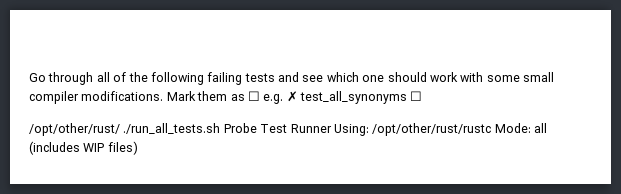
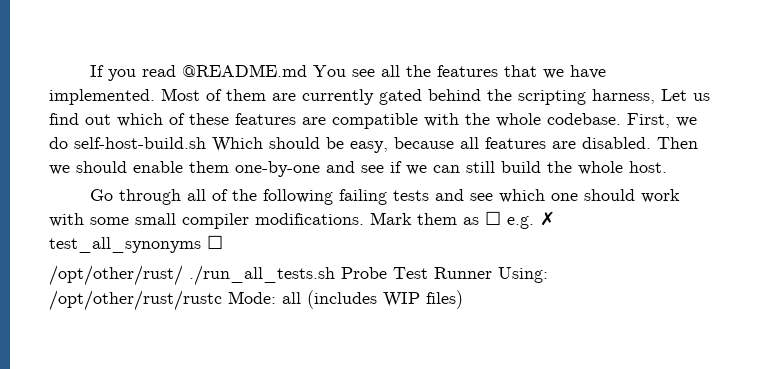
+ If you read @README.md You see all the features that we have implemented. Most of them are currently gated behind the scripting harness, Let us find out which of these features are compatible with the whole codebase. First, we do self-host-build.sh Which should be easy, because all features are disabled. Then we should enable them one-by-one and see if we can still build the whole host.

